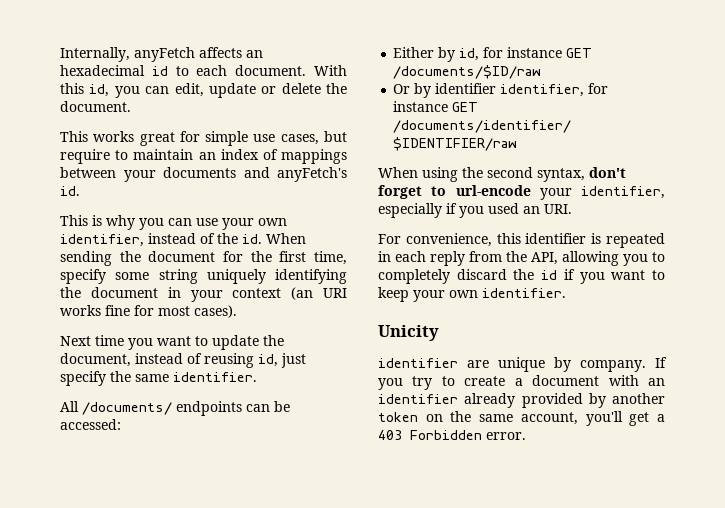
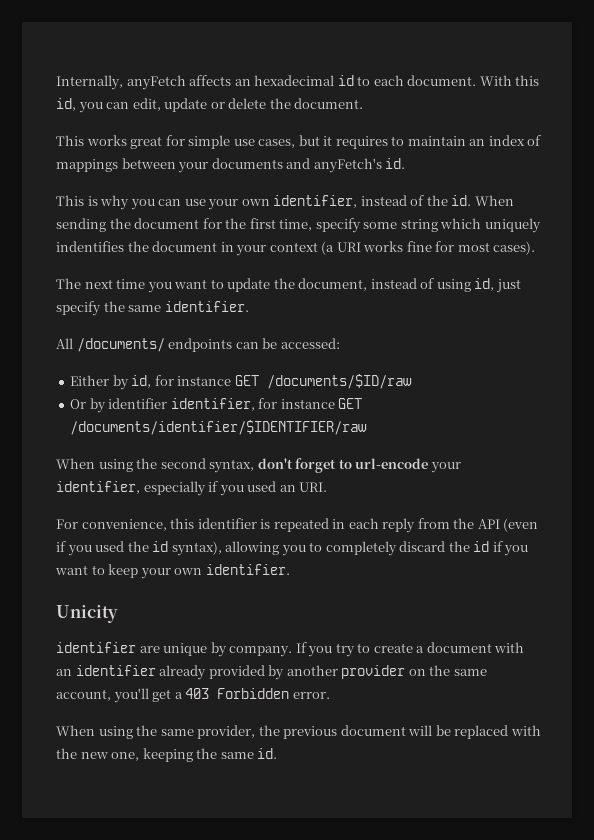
- This works great for simple use cases, but require to maintain an index of mappings between your documents and anyFetch's id.
+ This works great for simple use cases, but it requires to maintain an index of mappings between your documents and anyFetch's id.
- When sending the document for the first time, specify some string uniquely identifying the document in your context (an URI works fine for most cases).
+ When sending the document for the first time, specify some string which uniquely indentifies the document in your context (a URI works fine for most cases).
- Next time you want to update the document, instead of reusing id, just specify the same identifier.
+ The next time you want to update the document, instead of using id, just specify the same identifier.
- For convenience, this identifier is repeated in each reply from the API, allowing you to completely discard the id if you want to keep your own identifier.
+ For convenience, this identifier is repeated in each reply from the API (even if you used the id syntax), allowing you to completely discard the id if you want to keep your own identifier.
- If you try to create a document with an identifier already provided by another token on the same account, you'll get a 403 Forbidden error.
+ If you try to create a document with an identifier already provided by another provider on the same account, you'll get a 403 Forbidden error.
+ When using the same provider, the previous document will be replaced with the new one, keeping the same id.

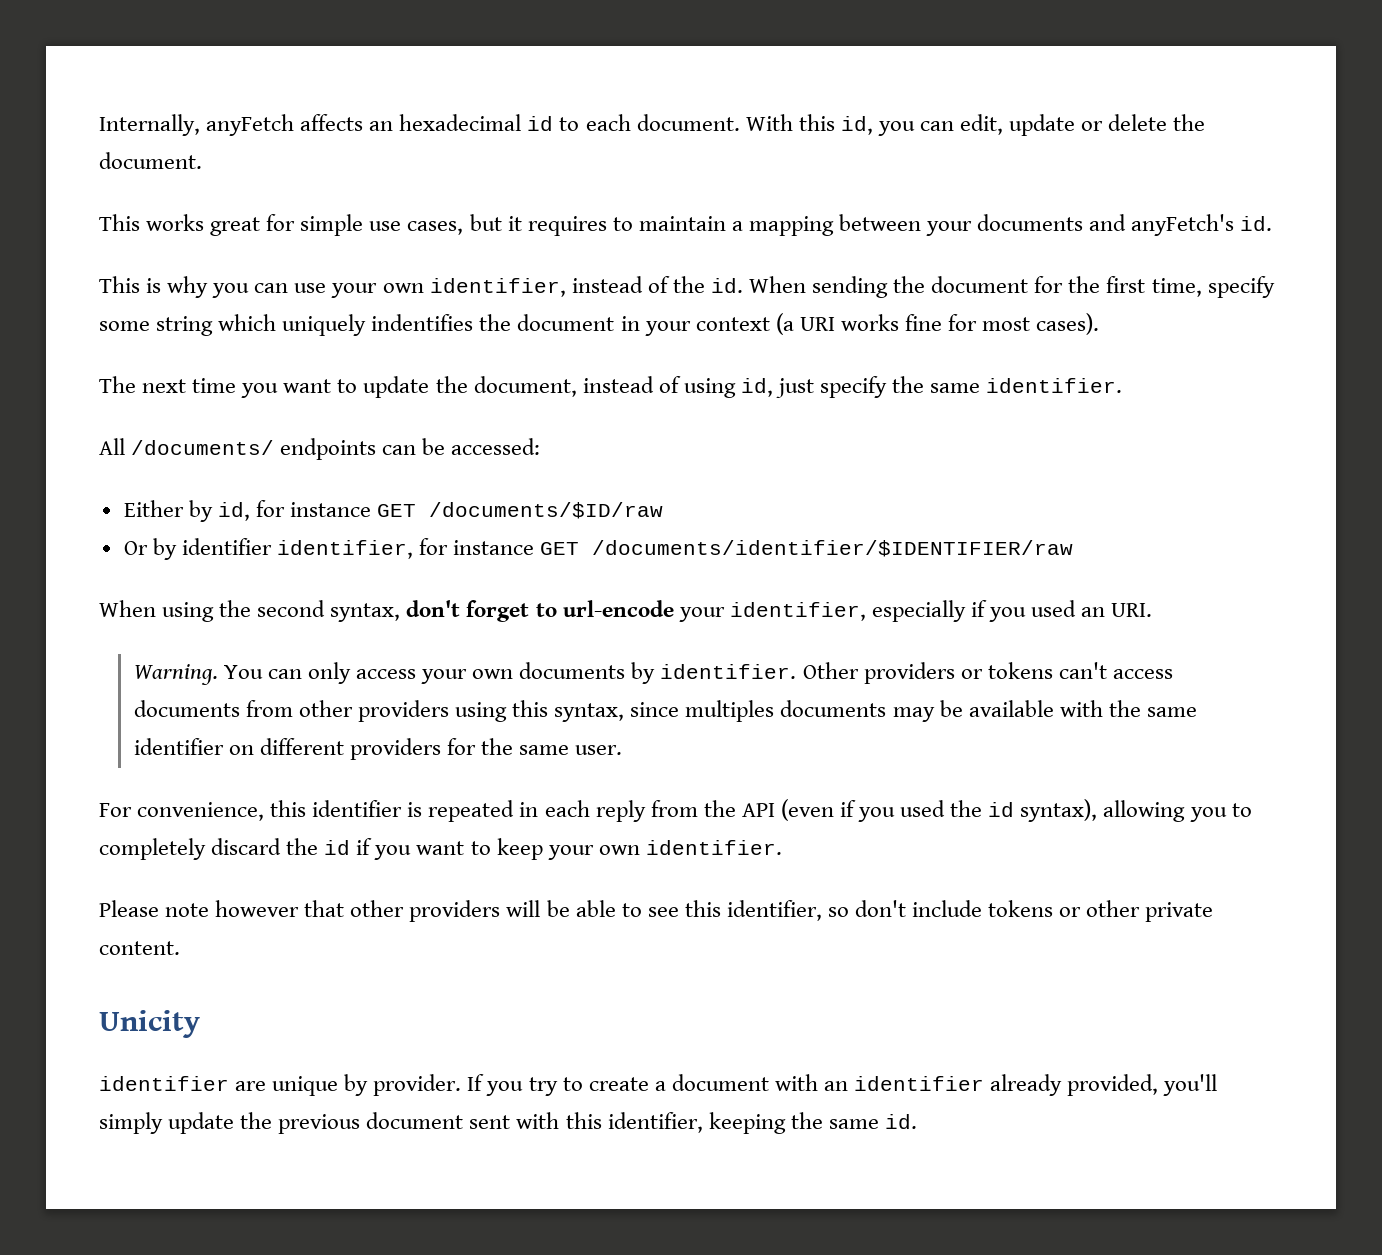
- This works great for simple use cases, but it requires to maintain an index of mappings between your documents and anyFetch's id.
+ This works great for simple use cases, but it requires to maintain a mapping between your documents and anyFetch's id.
+ Warning. You can only access your own documents by identifier. Other providers or tokens can't access documents from other providers using this syntax, since multiples documents may be available with the same identifier on different providers for the same user.
+ Please note however that other providers will be able to see this identifier, so don't include tokens or other private content.
- identifier are unique by company.
+ identifier are unique by provider.
- If you try to create a document with an identifier already provided by another provider on the same account, you'll get a 403 Forbidden error.
- When using the same provider, the previous document will be replaced with the new one, keeping the same id.
+ If you try to create a document with an identifier already provided, you'll simply update the previous document sent with this identifier, keeping the same id.

